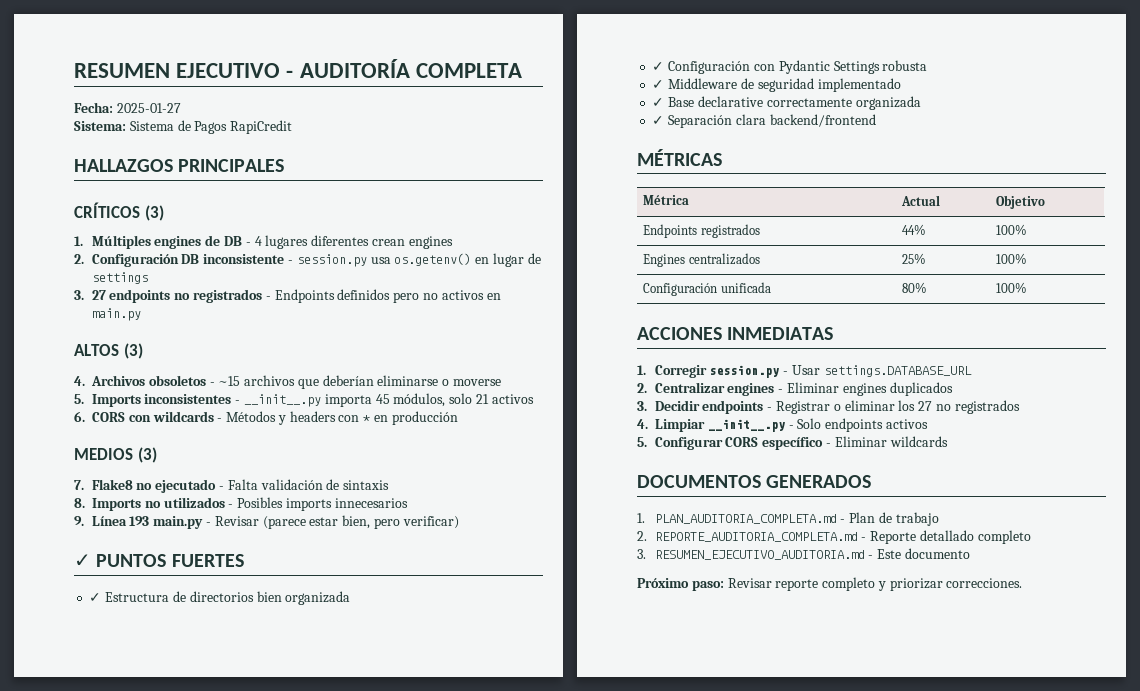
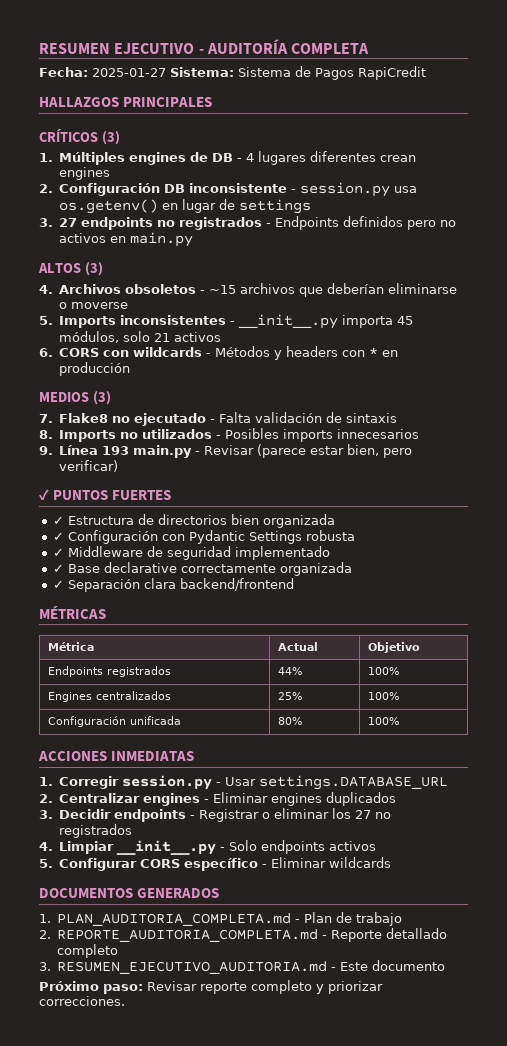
- Fecha: 2025-01-27
- Sistema: Sistema de Pagos RapiCredit
+ Fecha: 2025-01-27 Sistema: Sistema de Pagos RapiCredit

